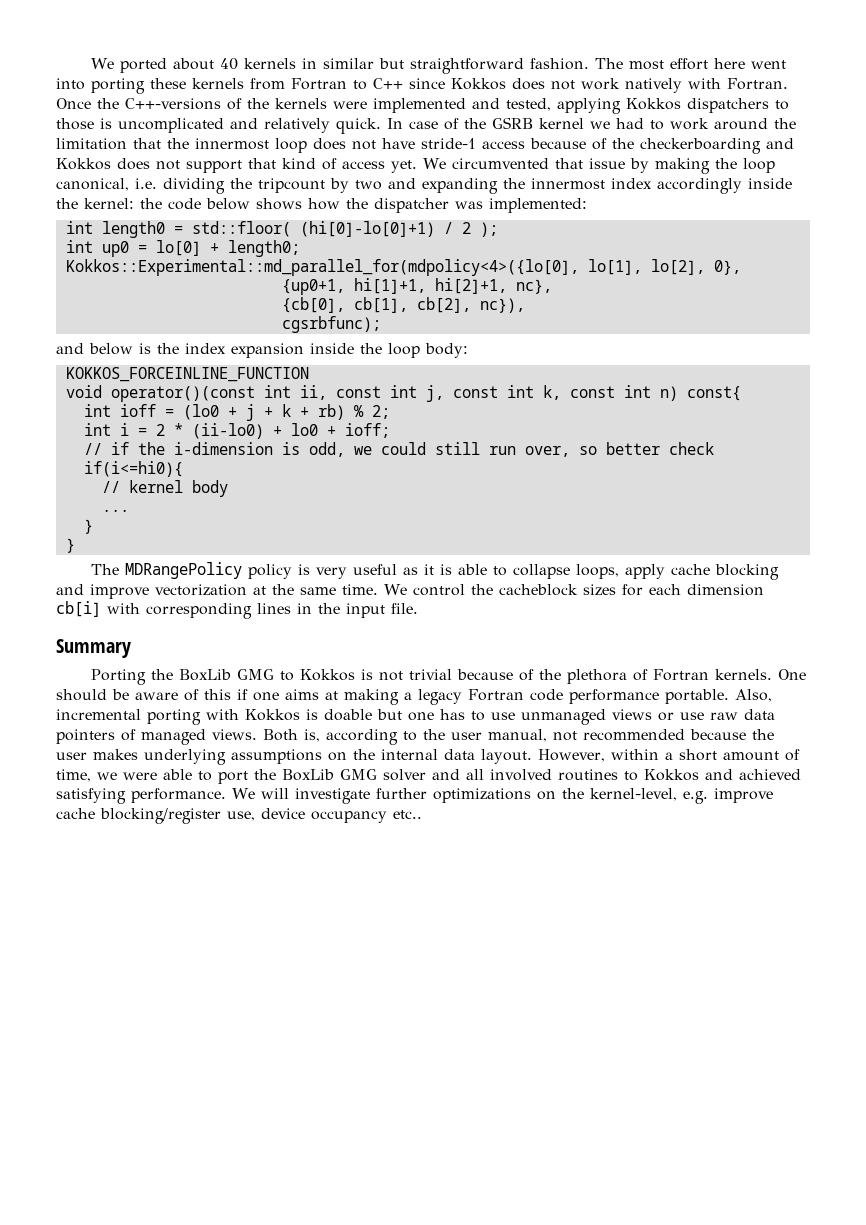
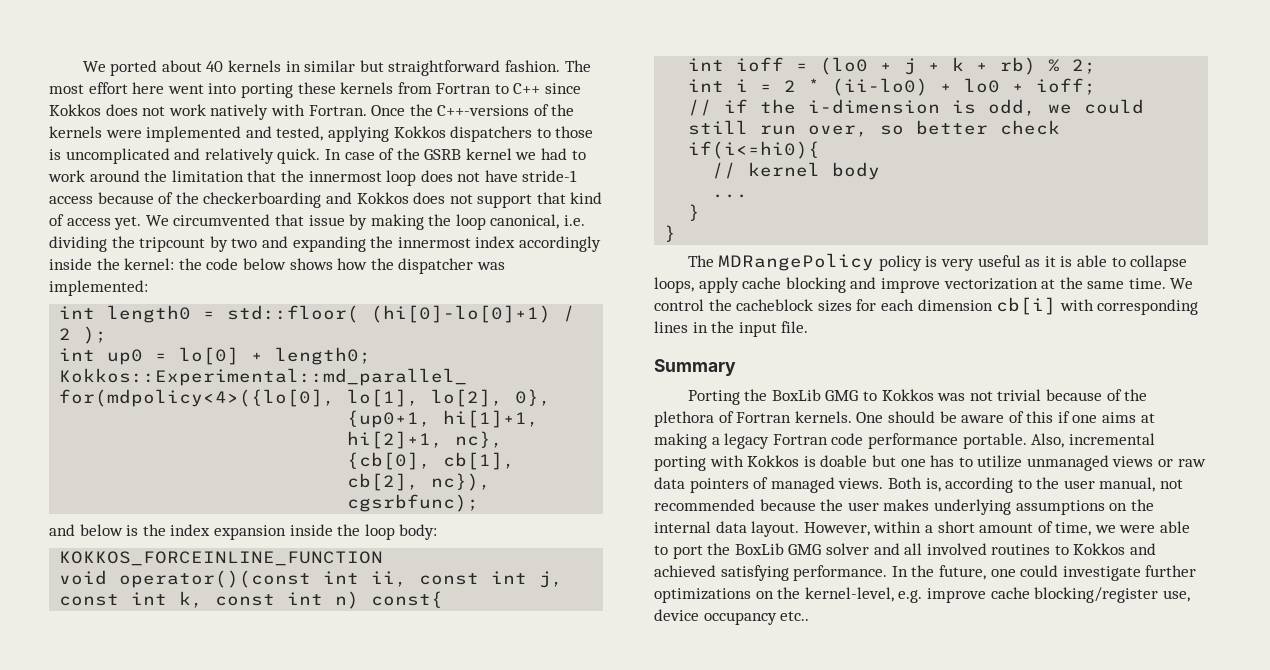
- Porting the BoxLib GMG to Kokkos is not trivial because of the plethora of Fortran kernels.
+ Porting the BoxLib GMG to Kokkos was not trivial because of the plethora of Fortran kernels.
- Also, incremental porting with Kokkos is doable but one has to use unmanaged views or use raw data pointers of managed views.
+ Also, incremental porting with Kokkos is doable but one has to utilize unmanaged views or raw data pointers of managed views.
- We will investigate further optimizations on the kernel-level, e.g. improve cache blocking/register use, device occupancy etc..
+ In the future, one could investigate further optimizations on the kernel-level, e.g. improve cache blocking/register use, device occupancy etc..

